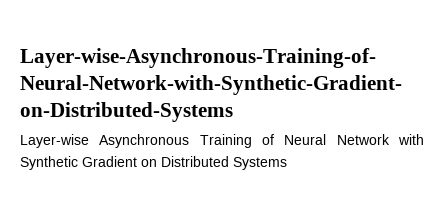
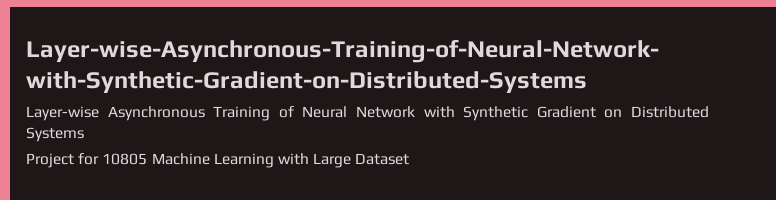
+ Project for 10805 Machine Learning with Large Dataset

